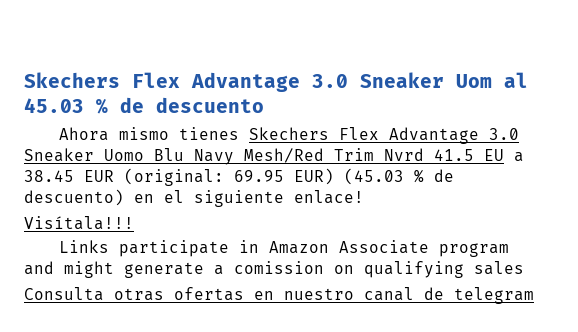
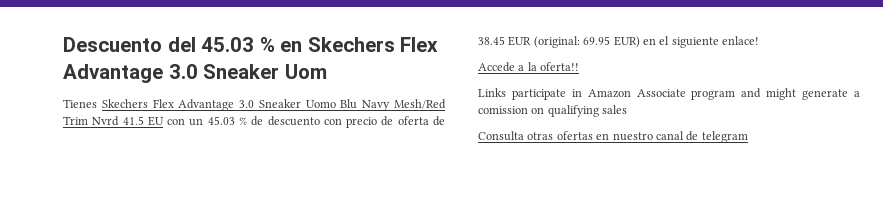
- Skechers Flex Advantage 3.0 Sneaker Uom al 45.03 % de descuento
- Ahora mismo tienes Skechers Flex Advantage 3.0 Sneaker Uomo Blu Navy Mesh/Red Trim Nvrd 41.5 EU a 38.45 EUR (original: 69.95 EUR) (45.03 % de descuento) en el siguiente enlace!
+ Descuento del 45.03 % en Skechers Flex Advantage 3.0 Sneaker Uom
+ Tienes Skechers Flex Advantage 3.0 Sneaker Uomo Blu Navy Mesh/Red Trim Nvrd 41.5 EU con un 45.03 % de descuento con precio de oferta de 38.45 EUR (original: 69.95 EUR) en el siguiente enlace!
- Visítala!!!
+ Accede a la oferta!!

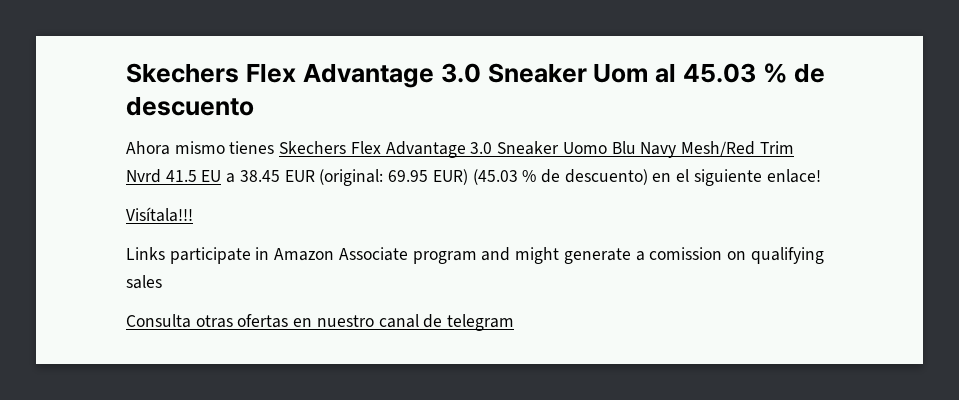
- Descuento del 45.03 % en Skechers Flex Advantage 3.0 Sneaker Uom
- Tienes Skechers Flex Advantage 3.0 Sneaker Uomo Blu Navy Mesh/Red Trim Nvrd 41.5 EU con un 45.03 % de descuento con precio de oferta de 38.45 EUR (original: 69.95 EUR) en el siguiente enlace!
+ Skechers Flex Advantage 3.0 Sneaker Uom al 45.03 % de descuento
+ Ahora mismo tienes Skechers Flex Advantage 3.0 Sneaker Uomo Blu Navy Mesh/Red Trim Nvrd 41.5 EU a 38.45 EUR (original: 69.95 EUR) (45.03 % de descuento) en el siguiente enlace!
- Accede a la oferta!!
+ Visítala!!!

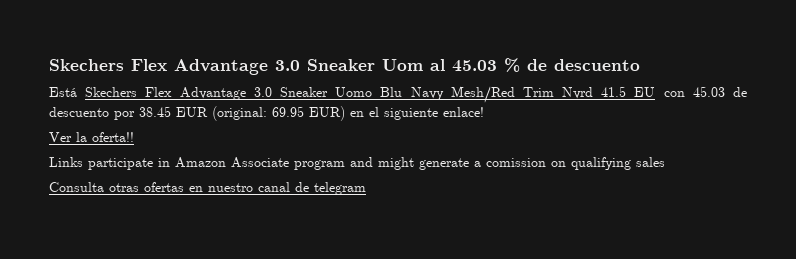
- Ahora mismo tienes Skechers Flex Advantage 3.0 Sneaker Uomo Blu Navy Mesh/Red Trim Nvrd 41.5 EU a 38.45 EUR (original: 69.95 EUR) (45.03 % de descuento) en el siguiente enlace!
+ Está Skechers Flex Advantage 3.0 Sneaker Uomo Blu Navy Mesh/Red Trim Nvrd 41.5 EU con 45.03 de descuento por 38.45 EUR (original: 69.95 EUR) en el siguiente enlace!
- Visítala!!!
+ Ver la oferta!!

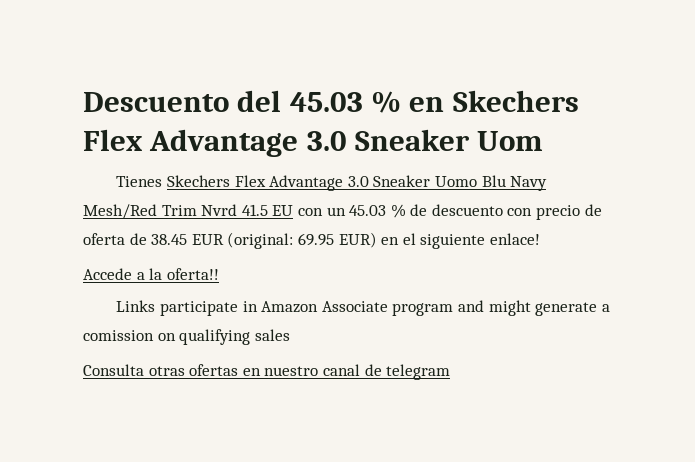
- Skechers Flex Advantage 3.0 Sneaker Uom al 45.03 % de descuento
- Está Skechers Flex Advantage 3.0 Sneaker Uomo Blu Navy Mesh/Red Trim Nvrd 41.5 EU con 45.03 de descuento por 38.45 EUR (original: 69.95 EUR) en el siguiente enlace!
+ Descuento del 45.03 % en Skechers Flex Advantage 3.0 Sneaker Uom
+ Tienes Skechers Flex Advantage 3.0 Sneaker Uomo Blu Navy Mesh/Red Trim Nvrd 41.5 EU con un 45.03 % de descuento con precio de oferta de 38.45 EUR (original: 69.95 EUR) en el siguiente enlace!
- Ver la oferta!!
+ Accede a la oferta!!

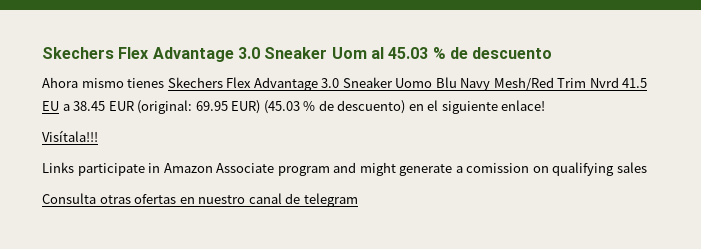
- Descuento del 45.03 % en Skechers Flex Advantage 3.0 Sneaker Uom
- Tienes Skechers Flex Advantage 3.0 Sneaker Uomo Blu Navy Mesh/Red Trim Nvrd 41.5 EU con un 45.03 % de descuento con precio de oferta de 38.45 EUR (original: 69.95 EUR) en el siguiente enlace!
+ Skechers Flex Advantage 3.0 Sneaker Uom al 45.03 % de descuento
+ Ahora mismo tienes Skechers Flex Advantage 3.0 Sneaker Uomo Blu Navy Mesh/Red Trim Nvrd 41.5 EU a 38.45 EUR (original: 69.95 EUR) (45.03 % de descuento) en el siguiente enlace!
- Accede a la oferta!!
+ Visítala!!!

